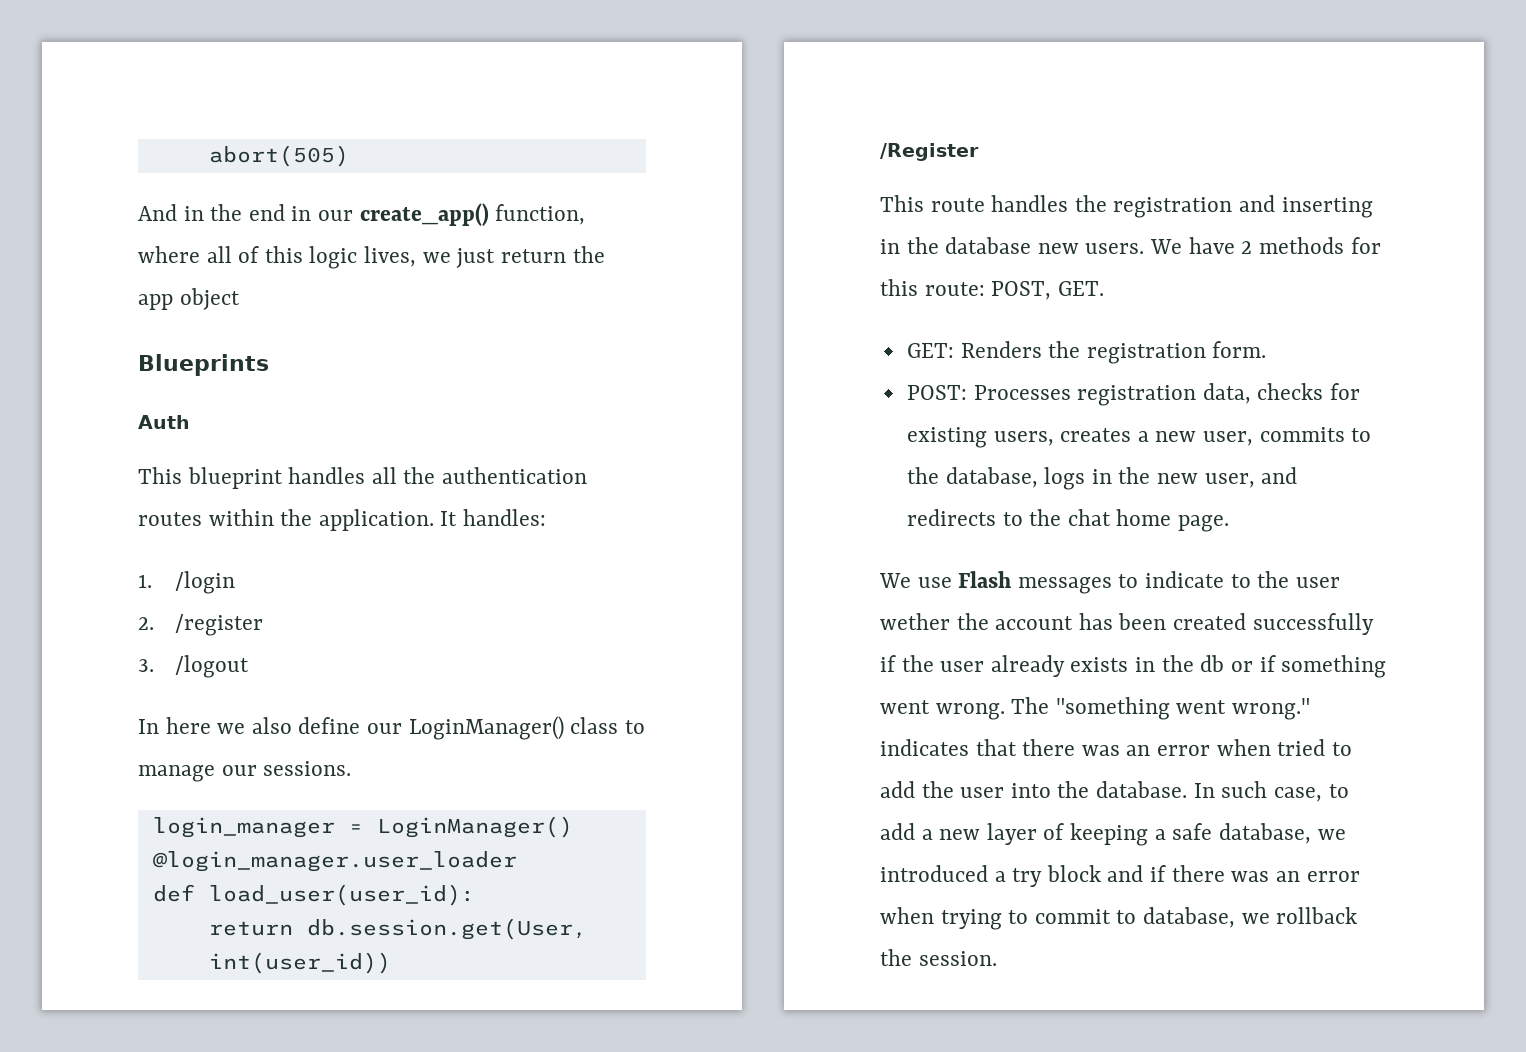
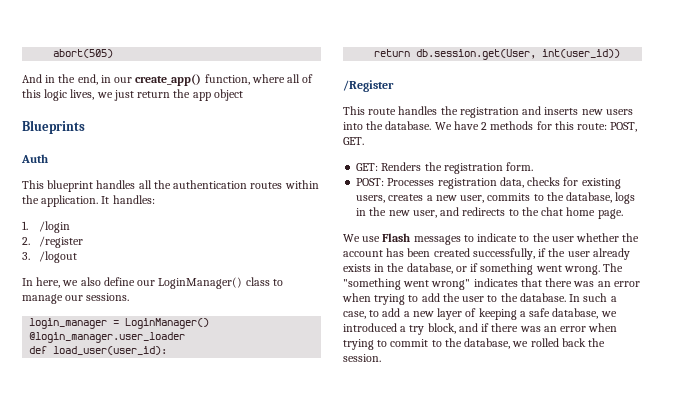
- And in the end in our create_app() function, where all of this logic lives, we just return the app object
+ And in the end, in our create_app() function, where all of this logic lives, we just return the app object
- In here we also define our LoginManager() class to manage our sessions.
+ In here, we also define our LoginManager() class to manage our sessions.
- This route handles the registration and inserting in the database new users.
+ This route handles the registration and inserts new users into the database.
- We use Flash messages to indicate to the user wether the account has been created successfully if the user already exists in the db or if something went wrong.
+ We use Flash messages to indicate to the user whether the account has been created successfully, if the user already exists in the database, or if something went wrong.
- The "something went wrong." indicates that there was an error when tried to add the user into the database.
+ The "something went wrong" indicates that there was an error when trying to add the user to the database.
- In such case, to add a new layer of keeping a safe database, we introduced a try block and if there was an error when trying to commit to database, we rollback the session.
+ In such a case, to add a new layer of keeping a safe database, we introduced a try block, and if there was an error when trying to commit to the database, we rolled back the session.

